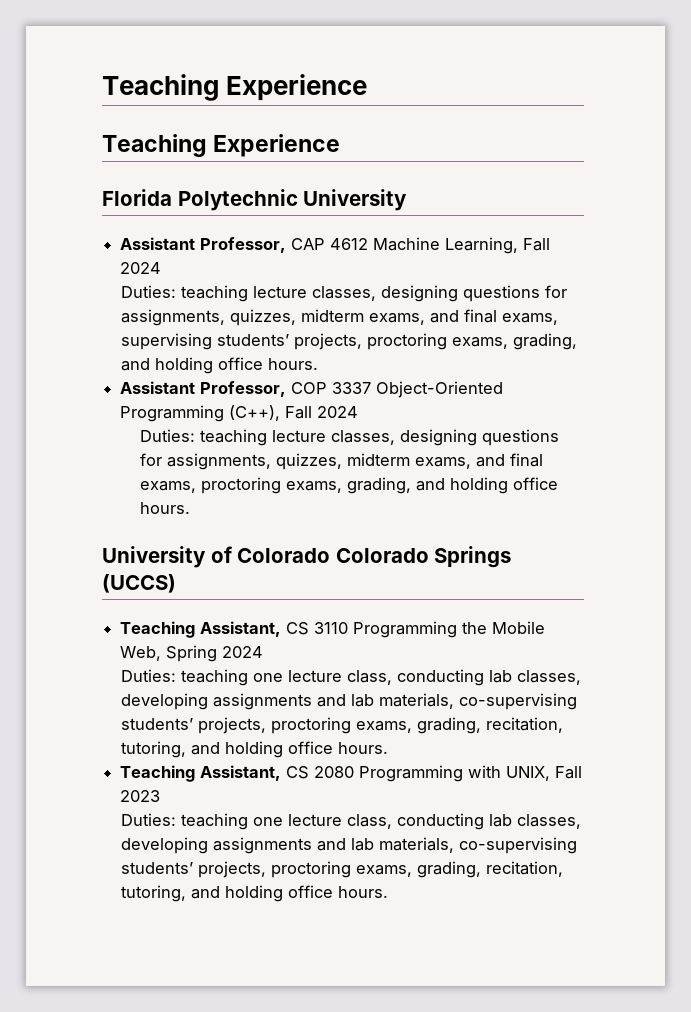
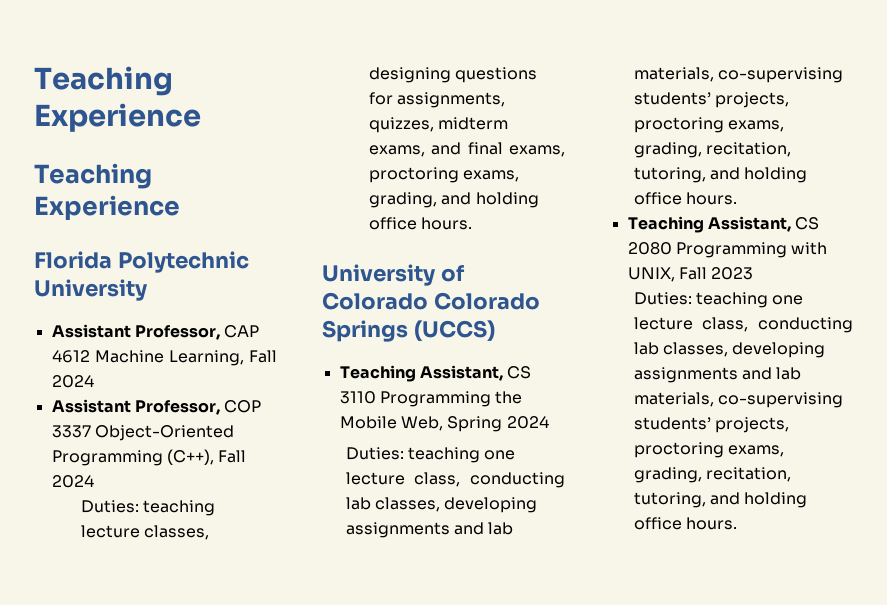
- Duties: teaching lecture classes, designing questions for assignments, quizzes, midterm exams, and final exams, supervising students’ projects, proctoring exams, grading, and holding office hours.

